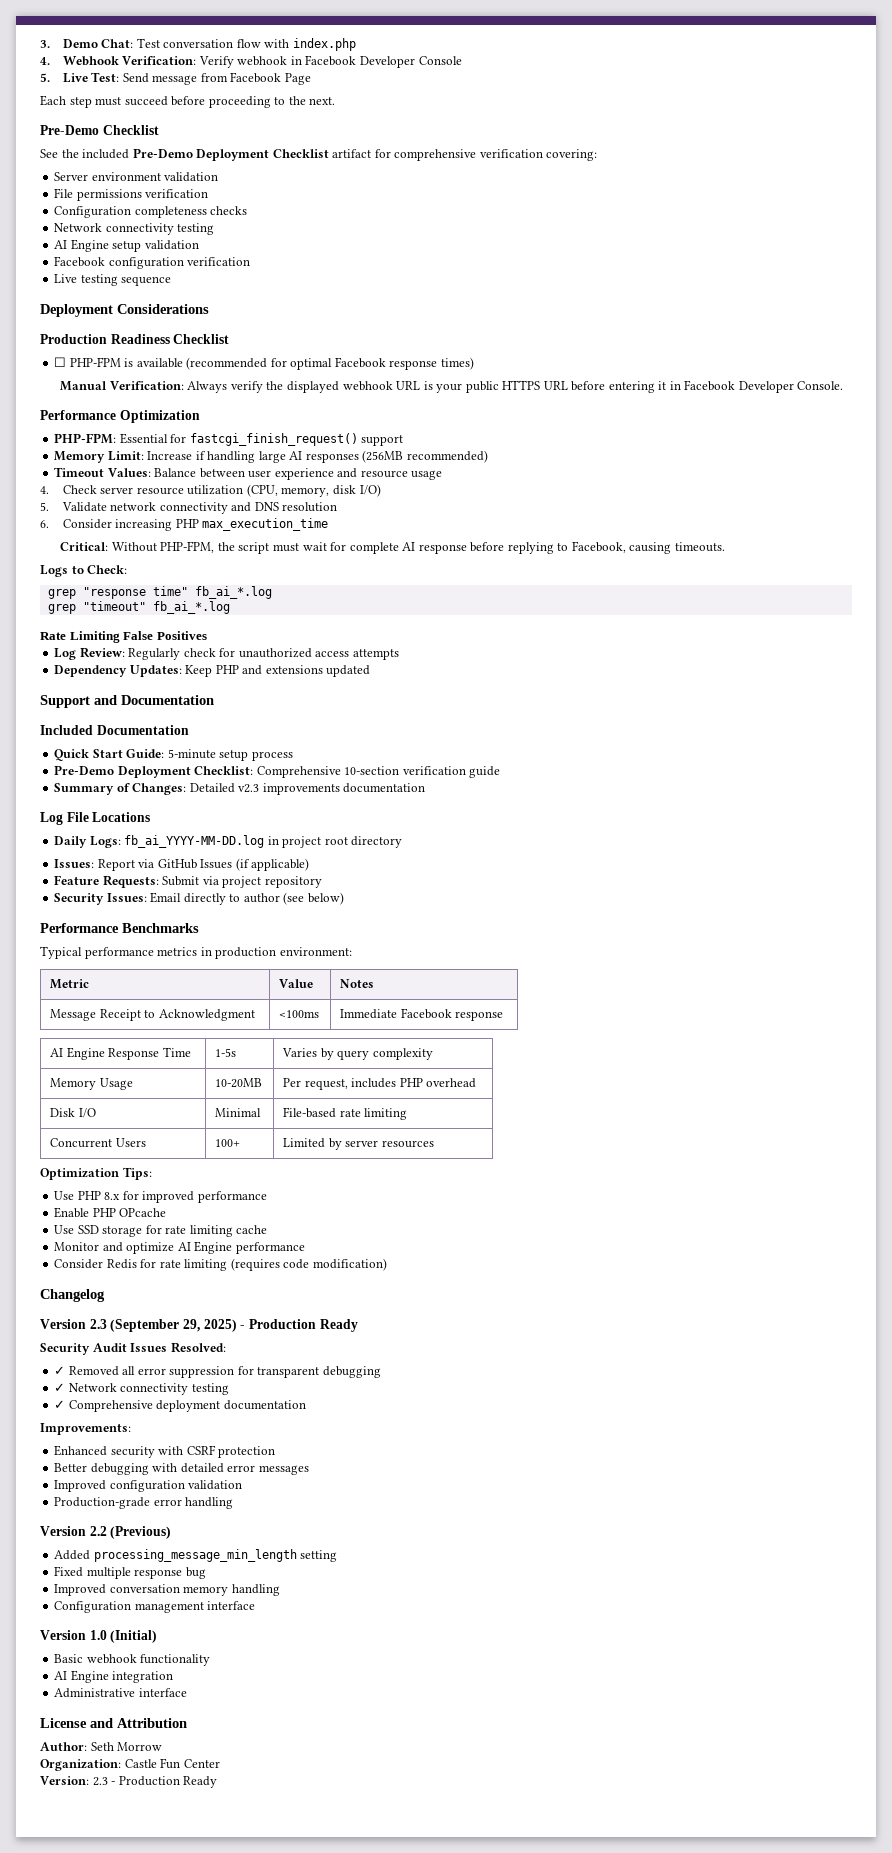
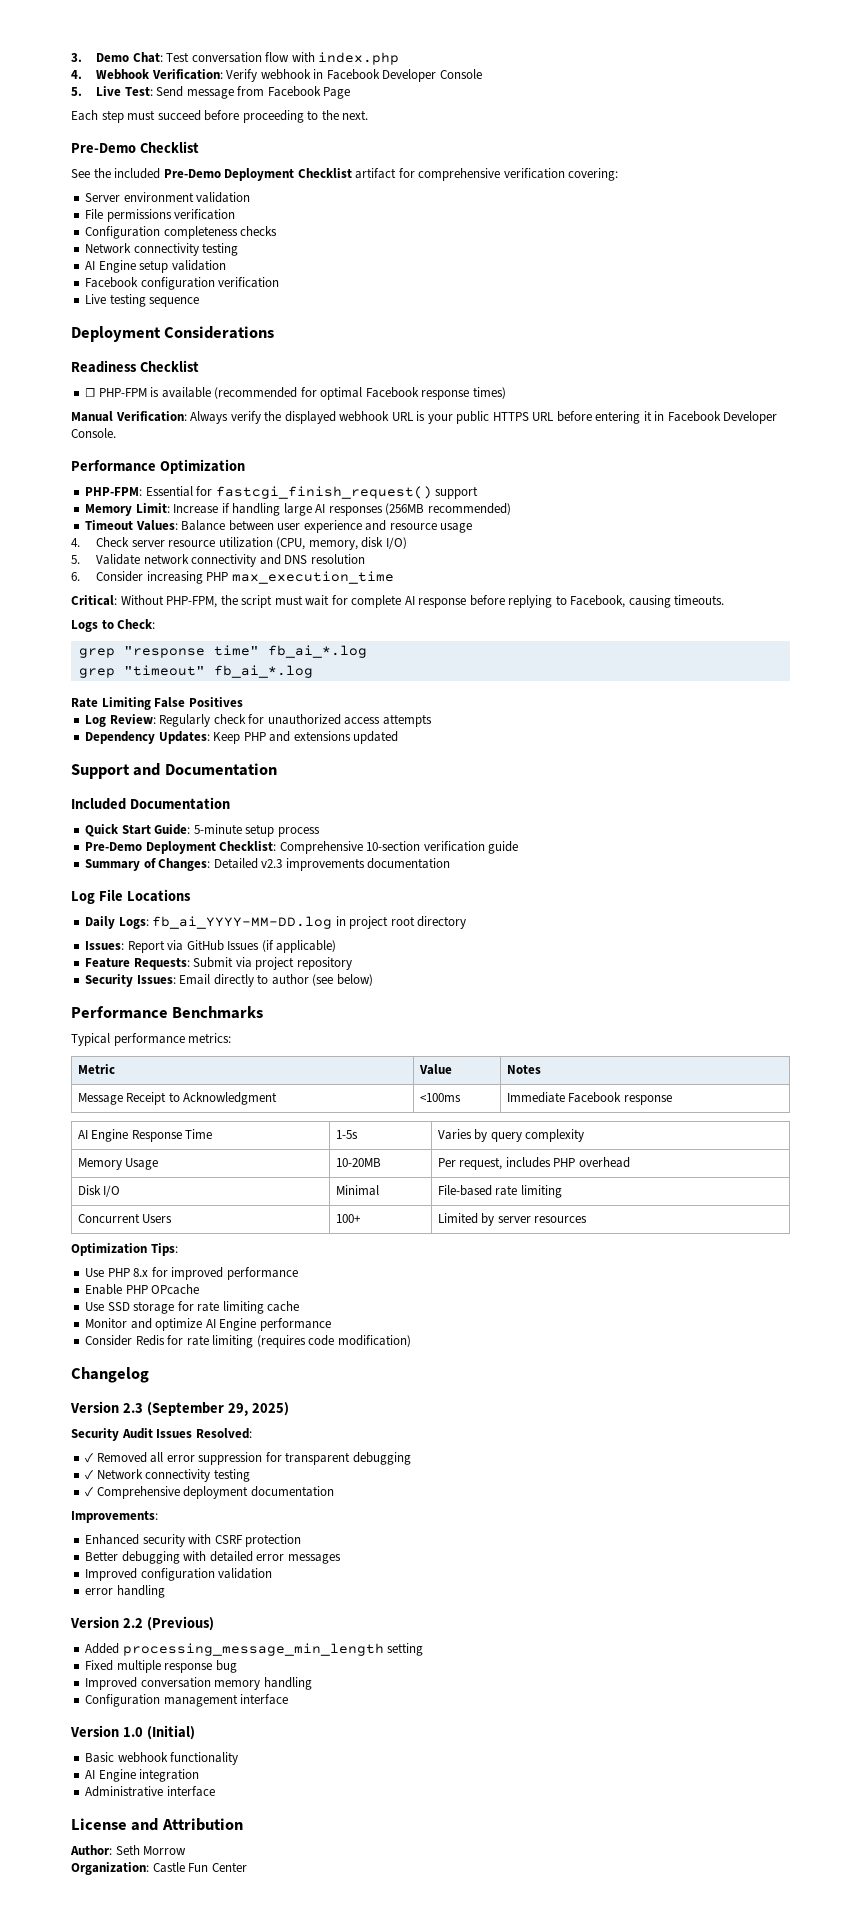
- Production Readiness Checklist
+ Readiness Checklist
- Typical performance metrics in production environment:
+ Typical performance metrics:
- Version 2.3 (September 29, 2025) - Production Ready
+ Version 2.3 (September 29, 2025)
- Production-grade error handling
+ error handling
- Version: 2.3 - Production Ready

